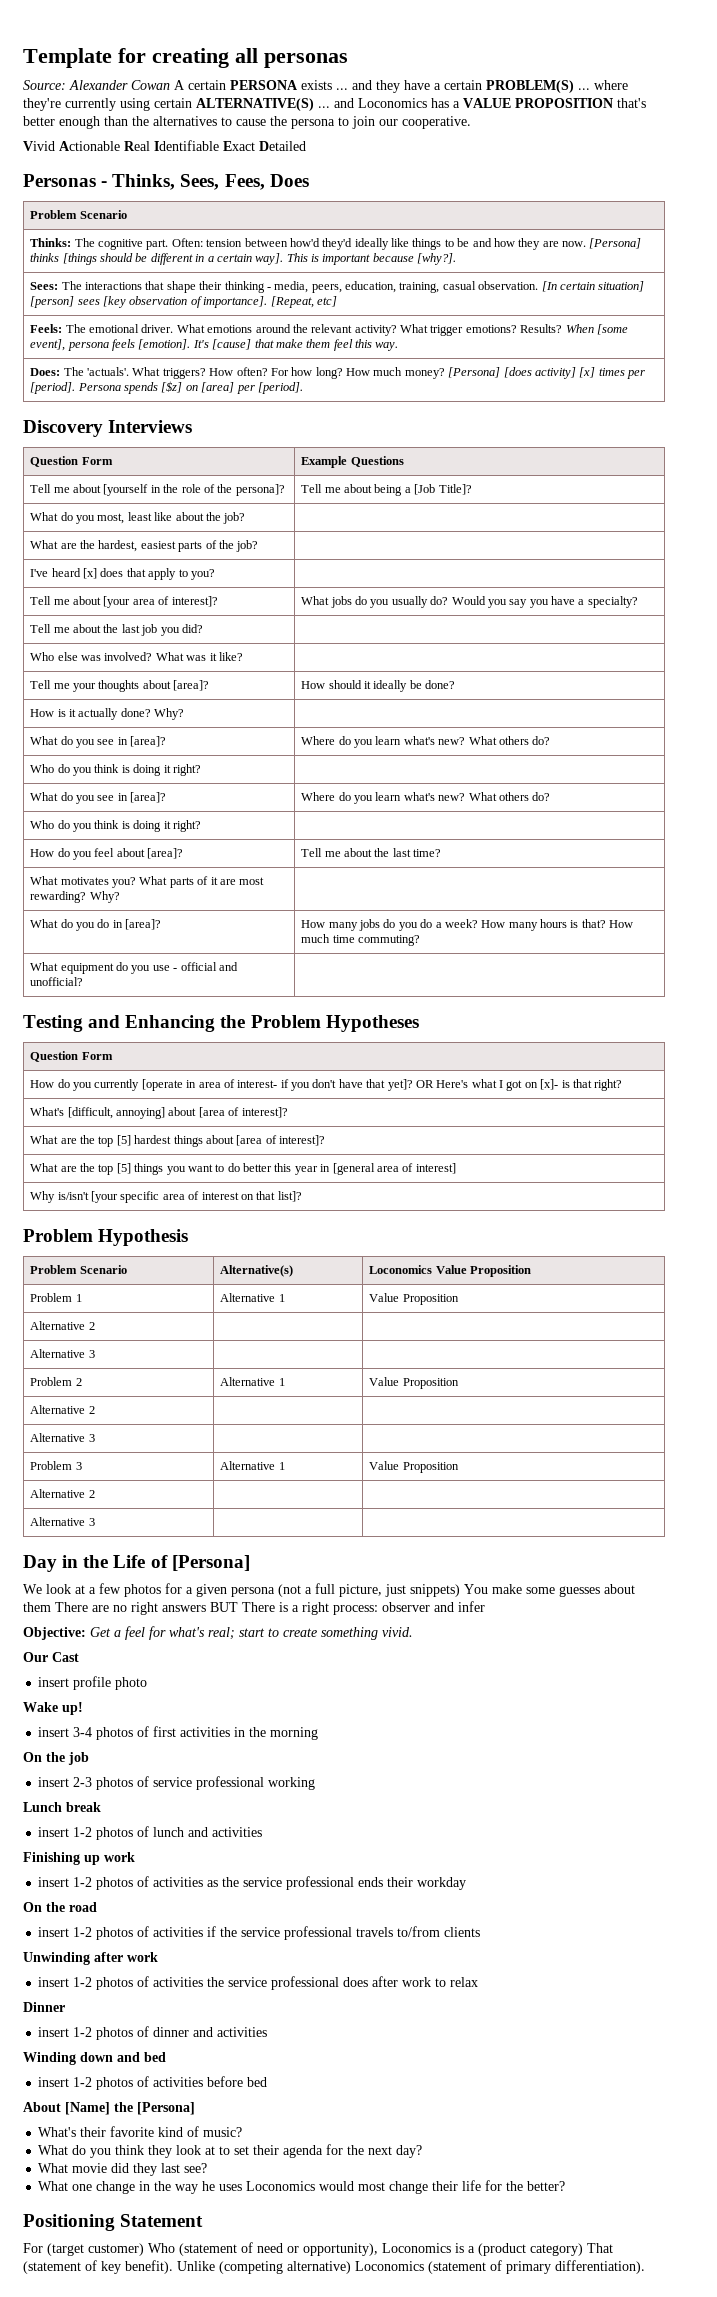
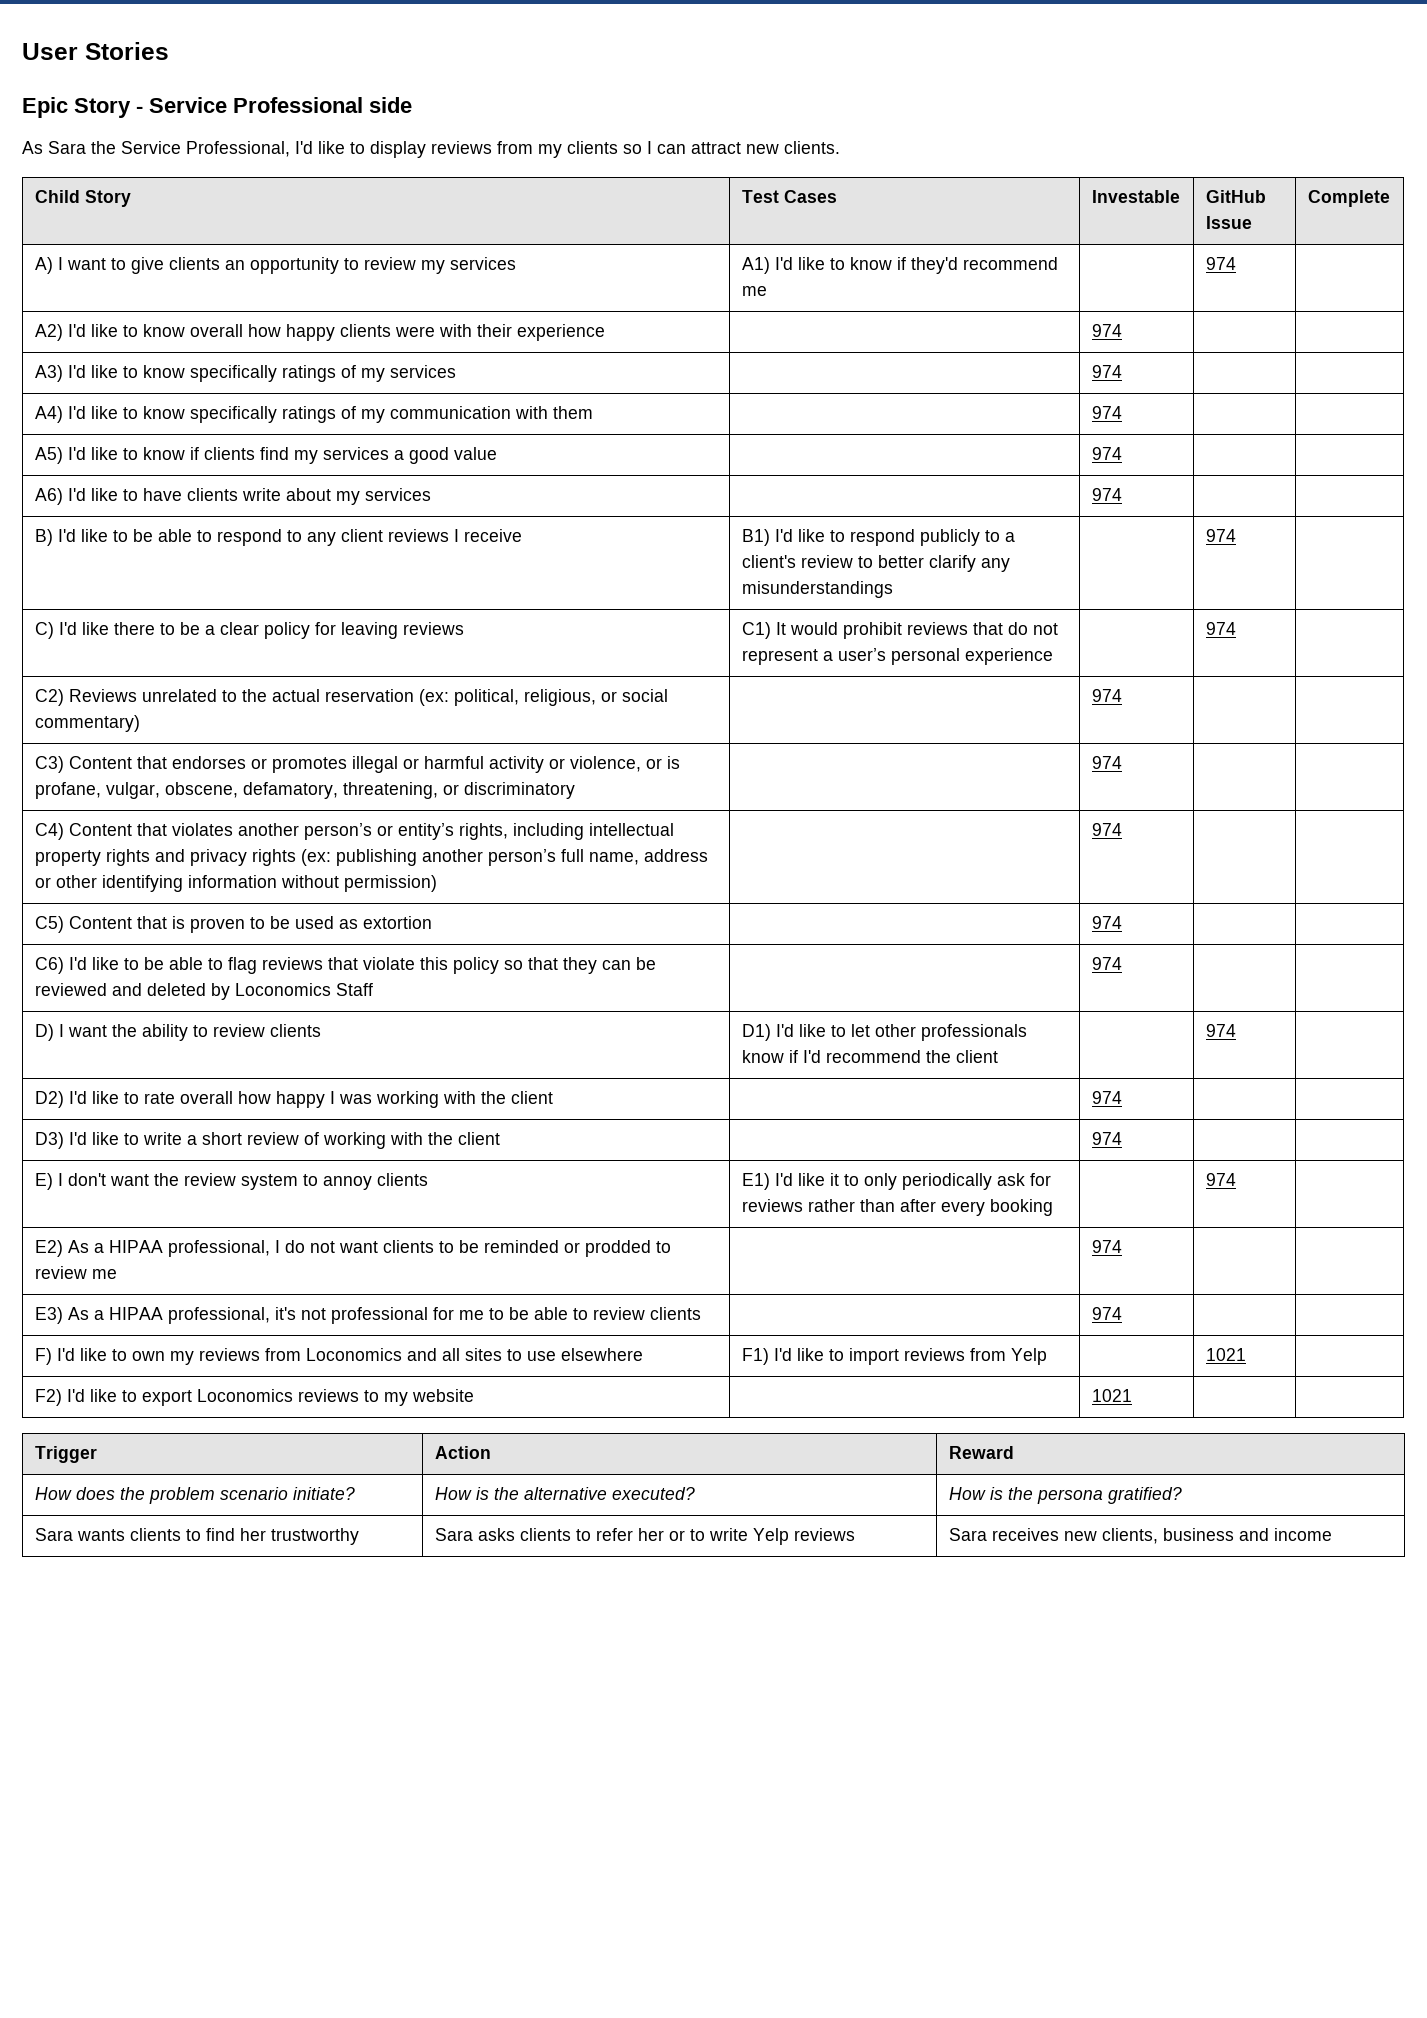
- Template for creating all personas
- Source: Alexander Cowan A certain PERSONA exists ... and they have a certain PROBLEM(S) ... where they're currently using certain ALTERNATIVE(S) ... and Loconomics has a VALUE PROPOSITION that's better enough than the alternatives to cause the persona to join our cooperative.
- Vivid Actionable Real Identifiable Exact Detailed
- Personas - Thinks, Sees, Fees, Does
- Problem Scenario
- Thinks: The cognitive part. Often: tension between how'd they'd ideally like things to be and how they are now. [Persona] thinks [things should be different in a certain way]. This is important because [why?].
- Sees: The interactions that shape their thinking - media, peers, education, training, casual observation. [In certain situation] [person] sees [key observation of importance]. [Repeat, etc]
- Feels: The emotional driver. What emotions around the relevant activity? What trigger emotions? Results? When [some event], persona feels [emotion]. It's [cause] that make them feel this way.
- Does: The 'actuals'. What triggers? How often? For how long? How much money? [Persona] [does activity] [x] times per [period]. Persona spends [$z] on [area] per [period].
- Discovery Interviews
- Question Form | Example Questions
- Tell me about [yourself in the role of the persona]? | Tell me about being a [Job Title]?
- What do you most, least like about the job? |
- What are the hardest, easiest parts of the job? |
- I've heard [x] does that apply to you? |
- Tell me about [your area of interest]? | What jobs do you usually do? Would you say you have a specialty?
- Tell me about the last job you did? |
- Who else was involved? What was it like? |
- Tell me your thoughts about [area]? | How should it ideally be done?
- How is it actually done? Why? |
- What do you see in [area]? | Where do you learn what's new? What others do?
- Who do you think is doing it right? |
- What do you see in [area]? | Where do you learn what's new? What others do?
- Who do you think is doing it right? |
- How do you feel about [area]? | Tell me about the last time?
- What motivates you? What parts of it are most rewarding? Why? |
- What do you do in [area]? | How many jobs do you do a week? How many hours is that? How much time commuting?
- What equipment do you use - official and unofficial? |
- Testing and Enhancing the Problem Hypotheses
- Question Form
- How do you currently [operate in area of interest- if you don't have that yet]? OR Here's what I got on [x]- is that right?
- What's [difficult, annoying] about [area of interest]?
- What are the top [5] hardest things about [area of interest]?
- What are the top [5] things you want to do better this year in [general area of interest]
- Why is/isn't [your specific area of interest on that list]?
- Problem Hypothesis
- Problem Scenario | Alternative(s) | Loconomics Value Proposition
- Problem 1 | Alternative 1 | Value Proposition
- Alternative 2 | |
- Alternative 3 | |
- Problem 2 | Alternative 1 | Value Proposition
- Alternative 2 | |
- Alternative 3 | |
- Problem 3 | Alternative 1 | Value Proposition
- Alternative 2 | |
- Alternative 3 | |
- Day in the Life of [Persona]
- We look at a few photos for a given persona (not a full picture, just snippets) You make some guesses about them There are no right answers BUT There is a right process: observer and infer
- Objective: Get a feel for what's real; start to create something vivid.
- Our Cast
- insert profile photo
- Wake up!
- insert 3-4 photos of first activities in the morning
- On the job
- insert 2-3 photos of service professional working
- Lunch break
- insert 1-2 photos of lunch and activities
- Finishing up work
- insert 1-2 photos of activities as the service professional ends their workday
- On the road
- insert 1-2 photos of activities if the service professional travels to/from clients
- Unwinding after work
- insert 1-2 photos of activities the service professional does after work to relax
- Dinner
- insert 1-2 photos of dinner and activities
- Winding down and bed
- insert 1-2 photos of activities before bed
- About [Name] the [Persona]
- What's their favorite kind of music?
- What do you think they look at to set their agenda for the next day?
- What movie did they last see?
- What one change in the way he uses Loconomics would most change their life for the better?
- Positioning Statement
- For (target customer) Who (statement of need or opportunity), Loconomics is a (product category) That (statement of key benefit). Unlike (competing alternative) Loconomics (statement of primary differentiation).
+ User Stories
+ Epic Story - Service Professional side
+ As Sara the Service Professional, I'd like to display reviews from my clients so I can attract new clients.
+ Child Story | Test Cases | Investable | GitHub Issue | Complete
+ A) I want to give clients an opportunity to review my services | A1) I'd like to know if they'd recommend me | | 974 |
+ A2) I'd like to know overall how happy clients were with their experience | | 974 | |
+ A3) I'd like to know specifically ratings of my services | | 974 | |
+ A4) I'd like to know specifically ratings of my communication with them | | 974 | |
+ A5) I'd like to know if clients find my services a good value | | 974 | |
+ A6) I'd like to have clients write about my services | | 974 | |
+ B) I'd like to be able to respond to any client reviews I receive | B1) I'd like to respond publicly to a client's review to better clarify any misunderstandings | | 974 |
+ C) I'd like there to be a clear policy for leaving reviews | C1) It would prohibit reviews that do not represent a user’s personal experience | | 974 |
+ C2) Reviews unrelated to the actual reservation (ex: political, religious, or social commentary) | | 974 | |
+ C3) Content that endorses or promotes illegal or harmful activity or violence, or is profane, vulgar, obscene, defamatory, threatening, or discriminatory | | 974 | |
+ C4) Content that violates another person’s or entity’s rights, including intellectual property rights and privacy rights (ex: publishing another person’s full name, address or other identifying information without permission) | | 974 | |
+ C5) Content that is proven to be used as extortion | | 974 | |
+ C6) I'd like to be able to flag reviews that violate this policy so that they can be reviewed and deleted by Loconomics Staff | | 974 | |
+ D) I want the ability to review clients | D1) I'd like to let other professionals know if I'd recommend the client | | 974 |
+ D2) I'd like to rate overall how happy I was working with the client | | 974 | |
+ D3) I'd like to write a short review of working with the client | | 974 | |
+ E) I don't want the review system to annoy clients | E1) I'd like it to only periodically ask for reviews rather than after every booking | | 974 |
+ E2) As a HIPAA professional, I do not want clients to be reminded or prodded to review me | | 974 | |
+ E3) As a HIPAA professional, it's not professional for me to be able to review clients | | 974 | |
+ F) I'd like to own my reviews from Loconomics and all sites to use elsewhere | F1) I'd like to import reviews from Yelp | | 1021 |
+ F2) I'd like to export Loconomics reviews to my website | | 1021 | |
+ Trigger | Action | Reward
+ How does the problem scenario initiate? | How is the alternative executed? | How is the persona gratified?
+ Sara wants clients to find her trustworthy | Sara asks clients to refer her or to write Yelp reviews | Sara receives new clients, business and income

